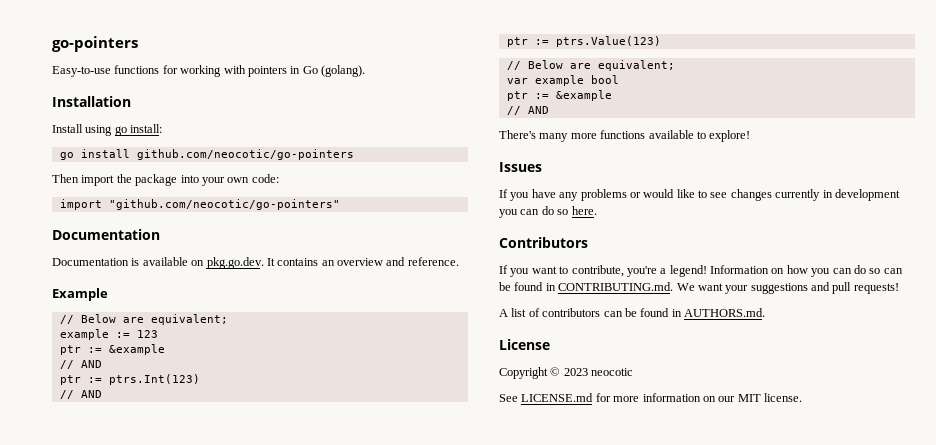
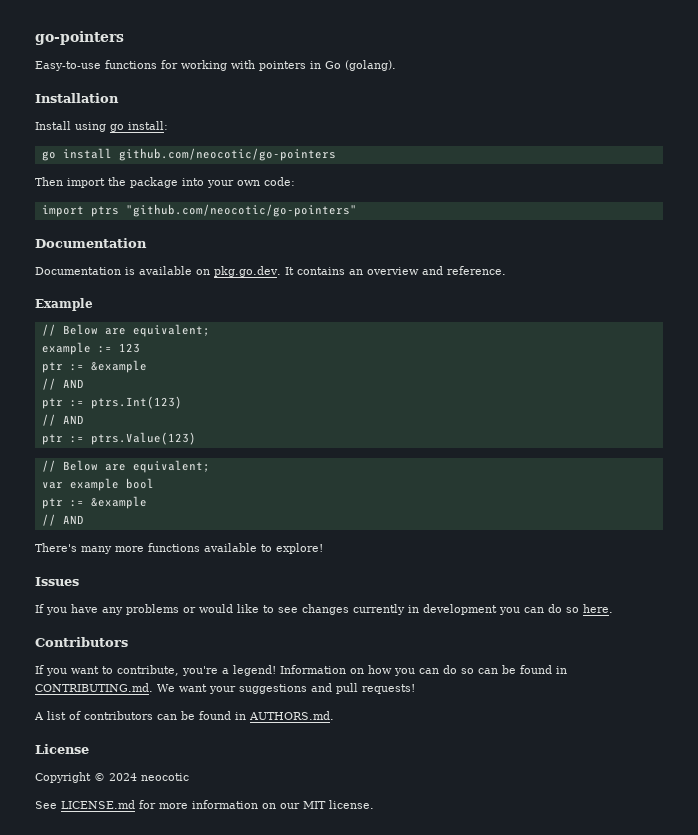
- import "github.com/neocotic/go-pointers"
+ import ptrs "github.com/neocotic/go-pointers"
- Copyright © 2023 neocotic
+ Copyright © 2024 neocotic

